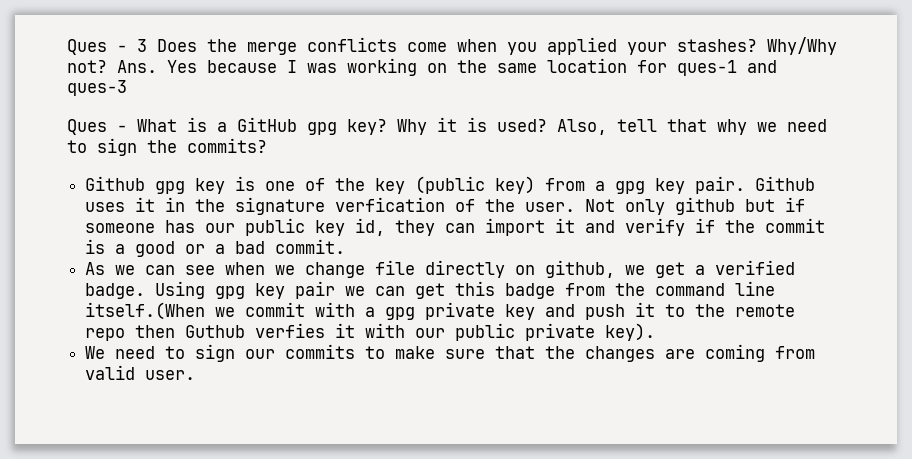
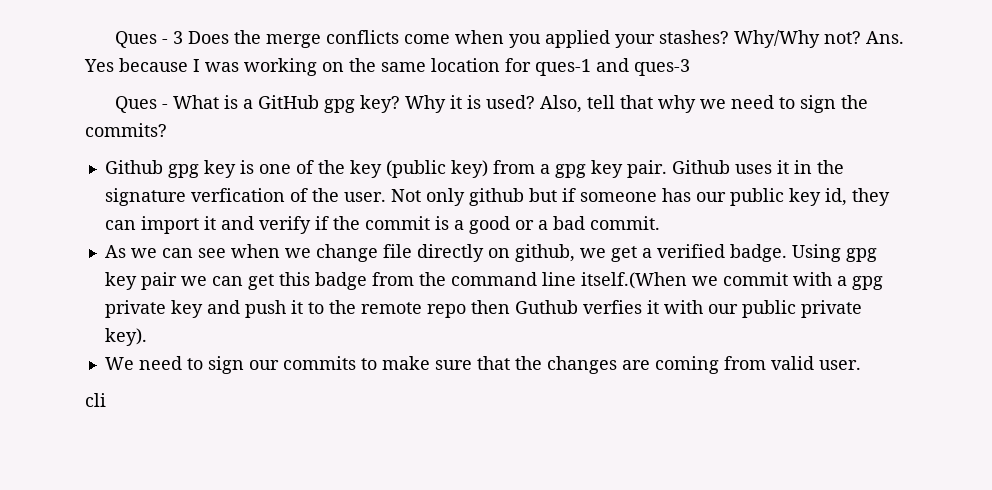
+ cli

